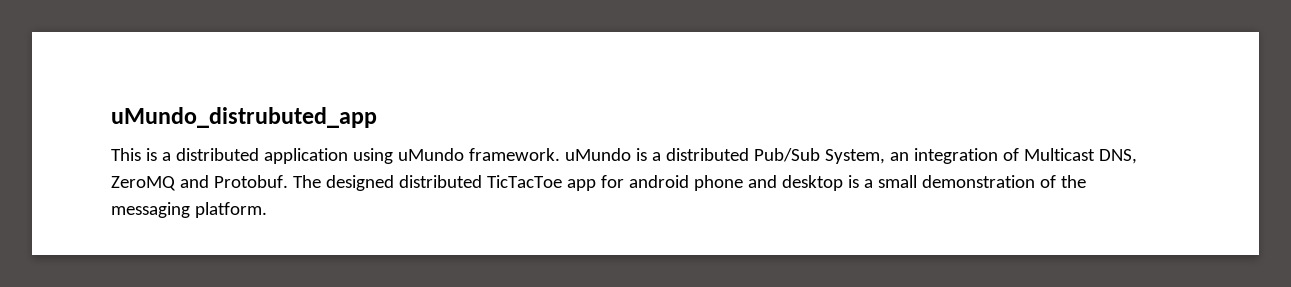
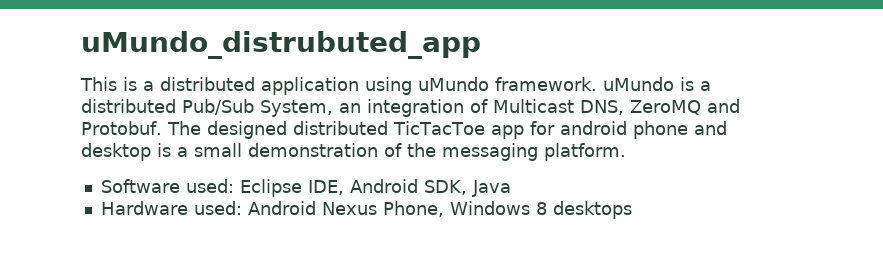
+ Software used: Eclipse IDE, Android SDK, Java
+ Hardware used: Android Nexus Phone, Windows 8 desktops

